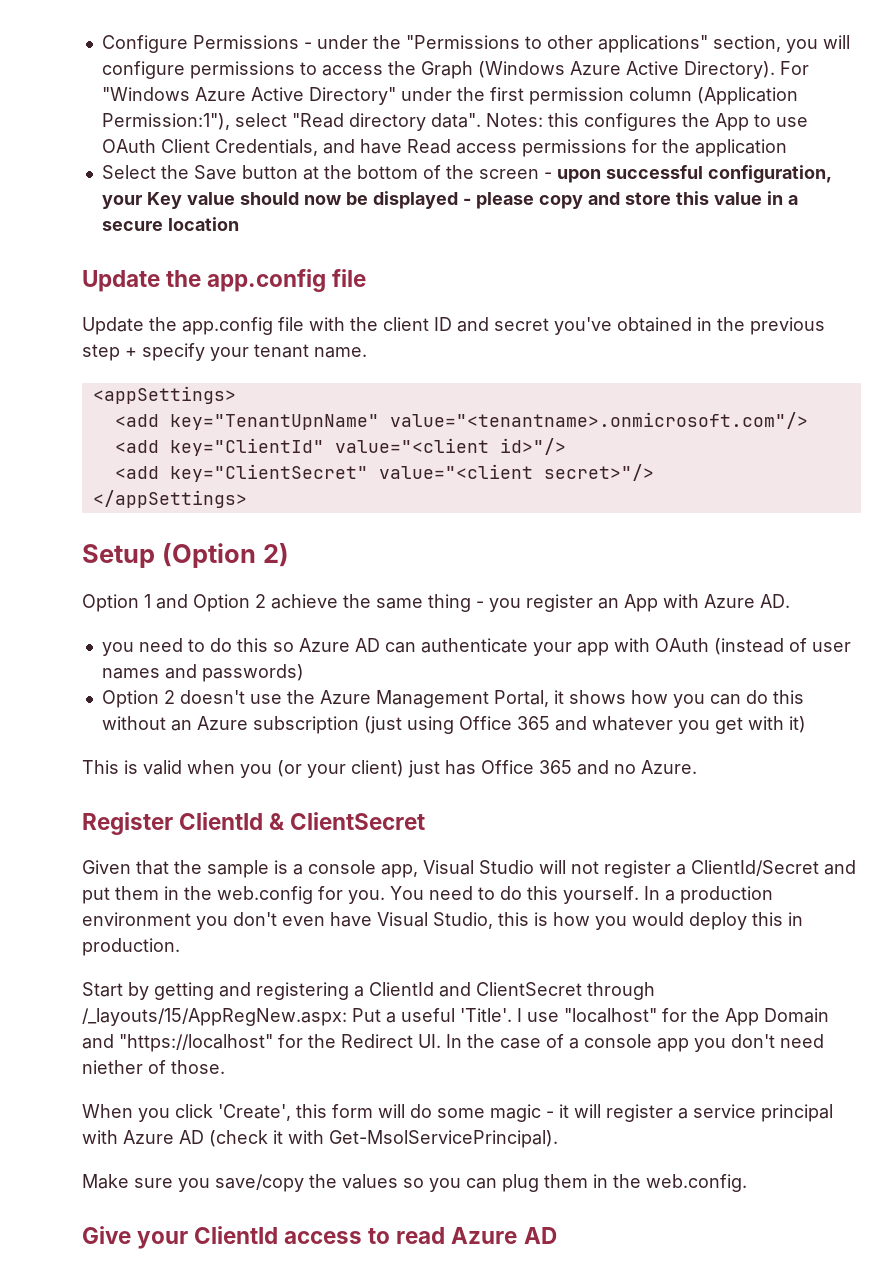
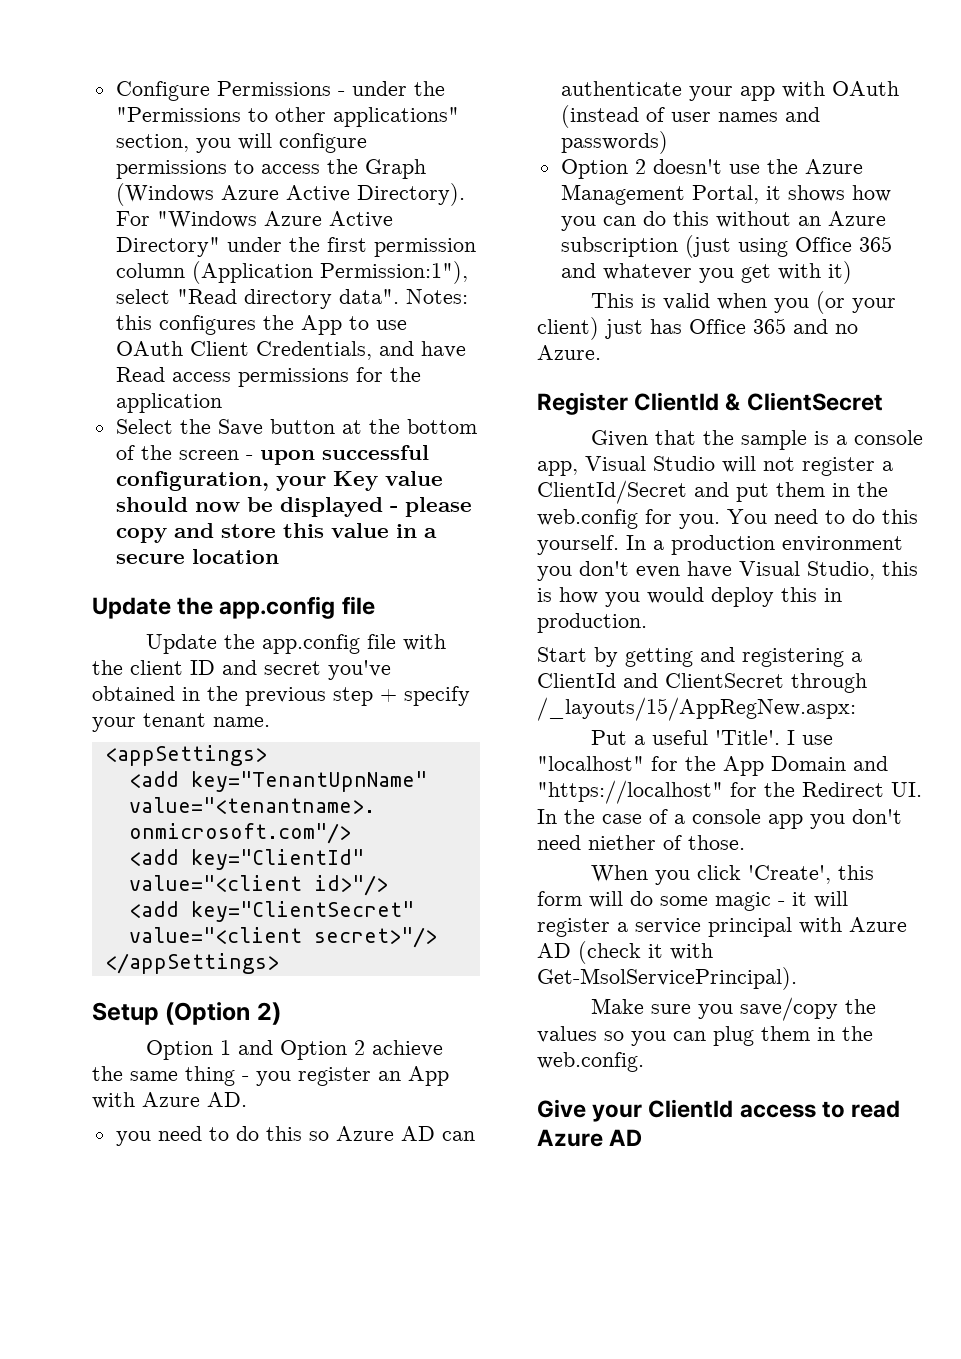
- Start by getting and registering a ClientId and ClientSecret through /_layouts/15/AppRegNew.aspx: Put a useful 'Title'.
+ Start by getting and registering a ClientId and ClientSecret through /_layouts/15/AppRegNew.aspx:
+ Put a useful 'Title'.

